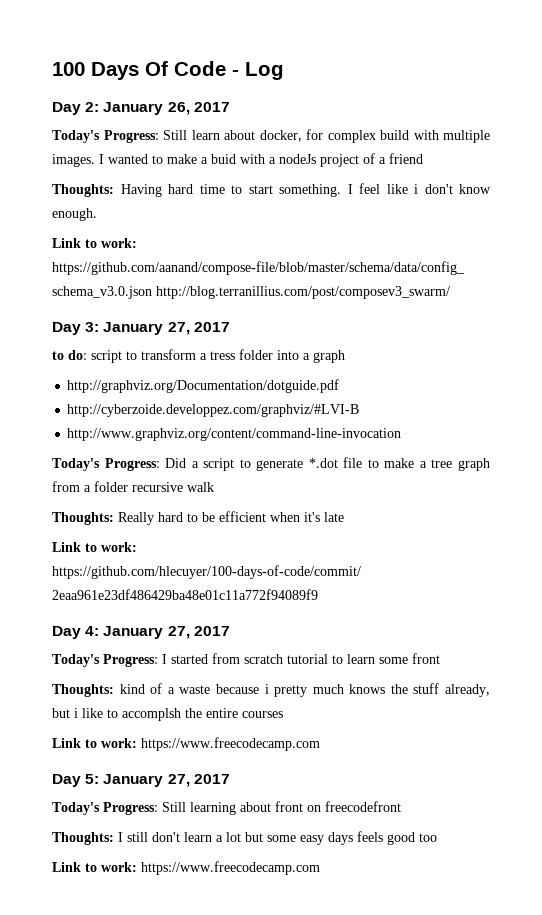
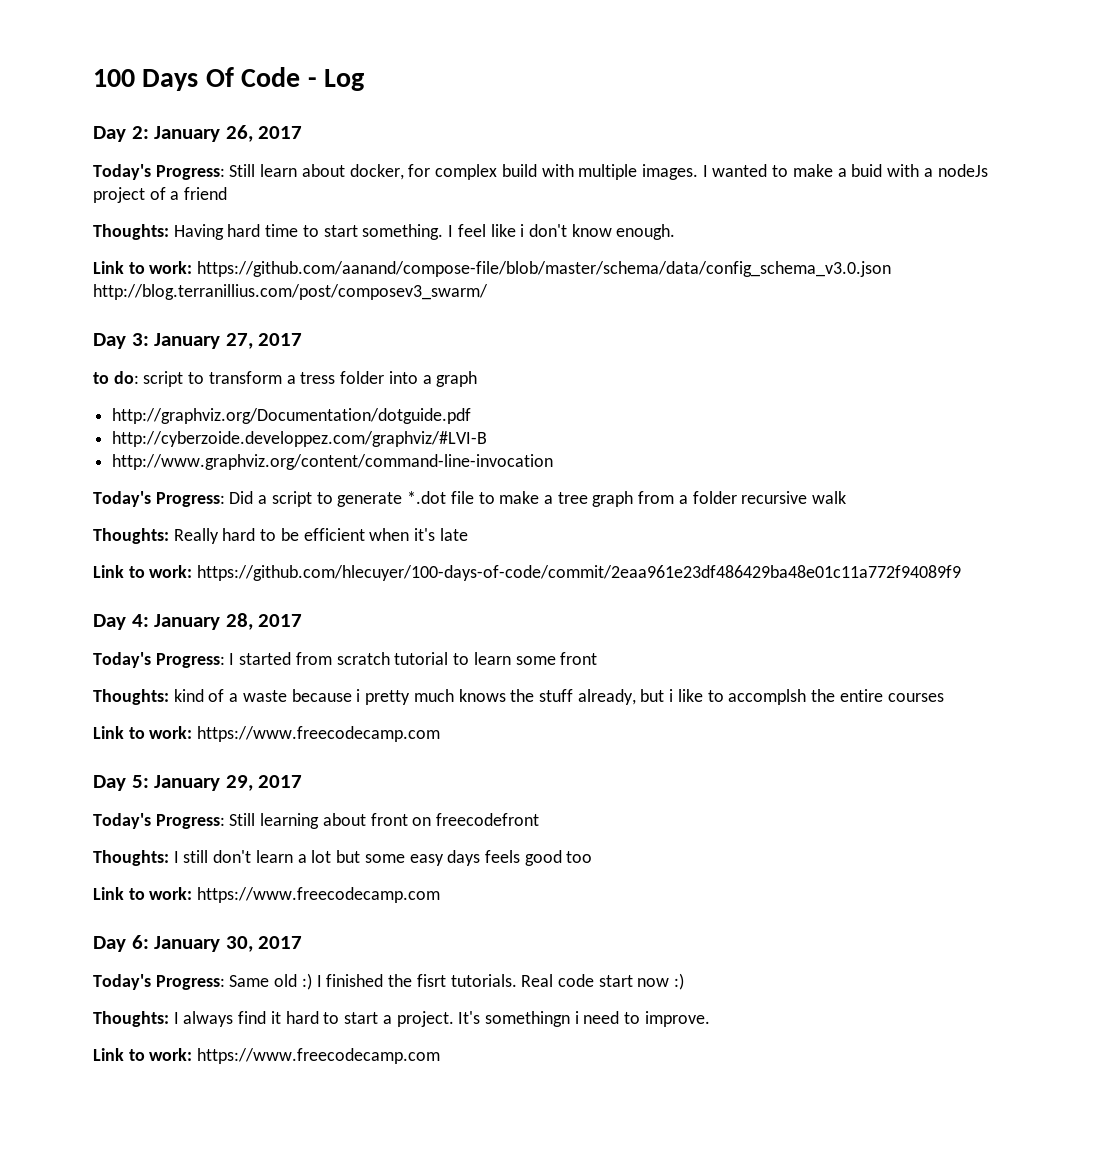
- Day 4: January 27, 2017
+ Day 4: January 28, 2017
- Day 5: January 27, 2017
+ Day 5: January 29, 2017
+ Day 6: January 30, 2017
+ Today's Progress: Same old :) I finished the fisrt tutorials. Real code start now :)
+ Thoughts: I always find it hard to start a project. It's somethingn i need to improve.
+ Link to work: https://www.freecodecamp.com

